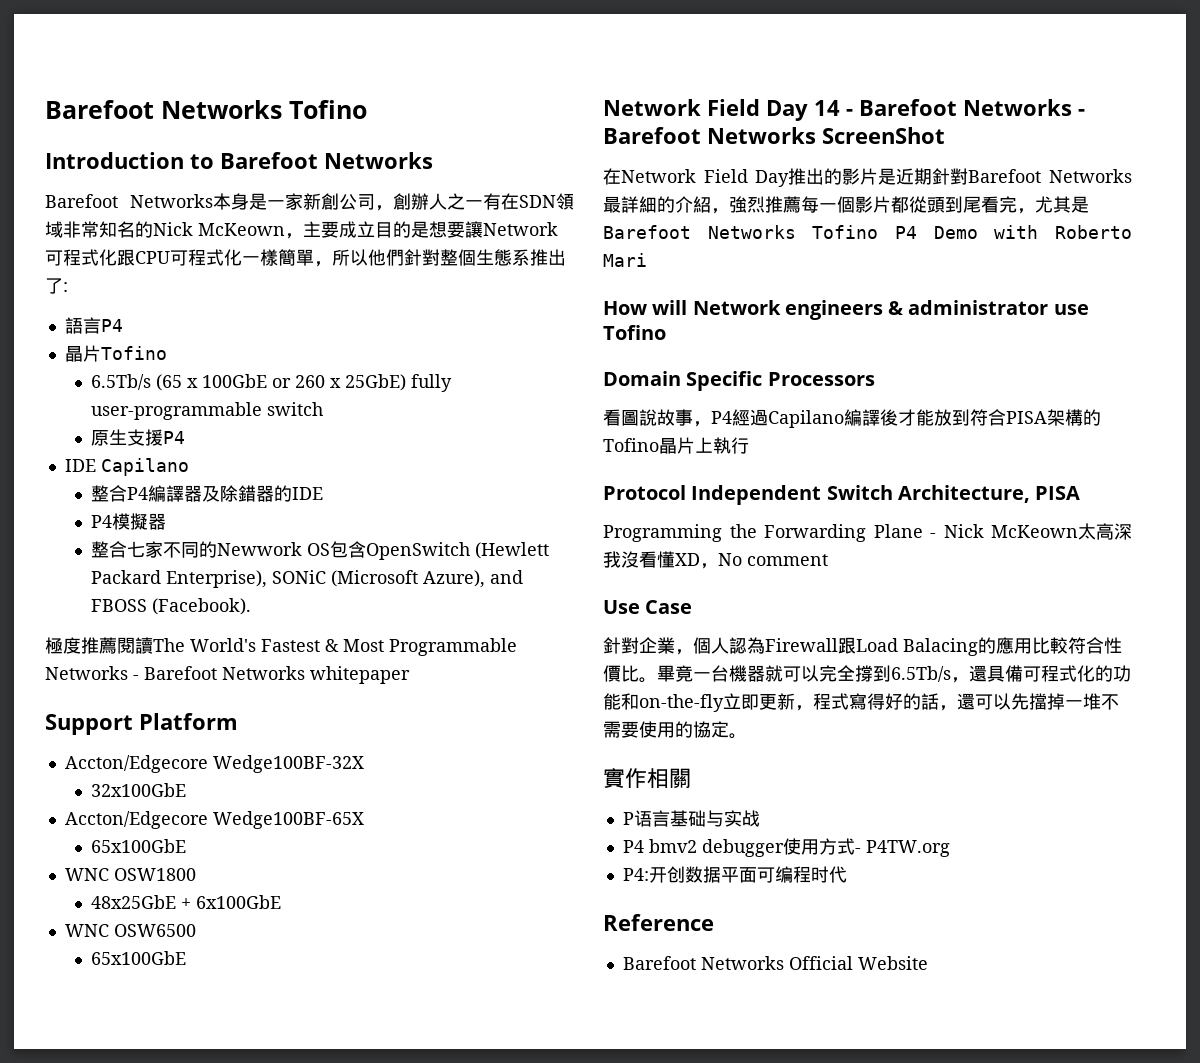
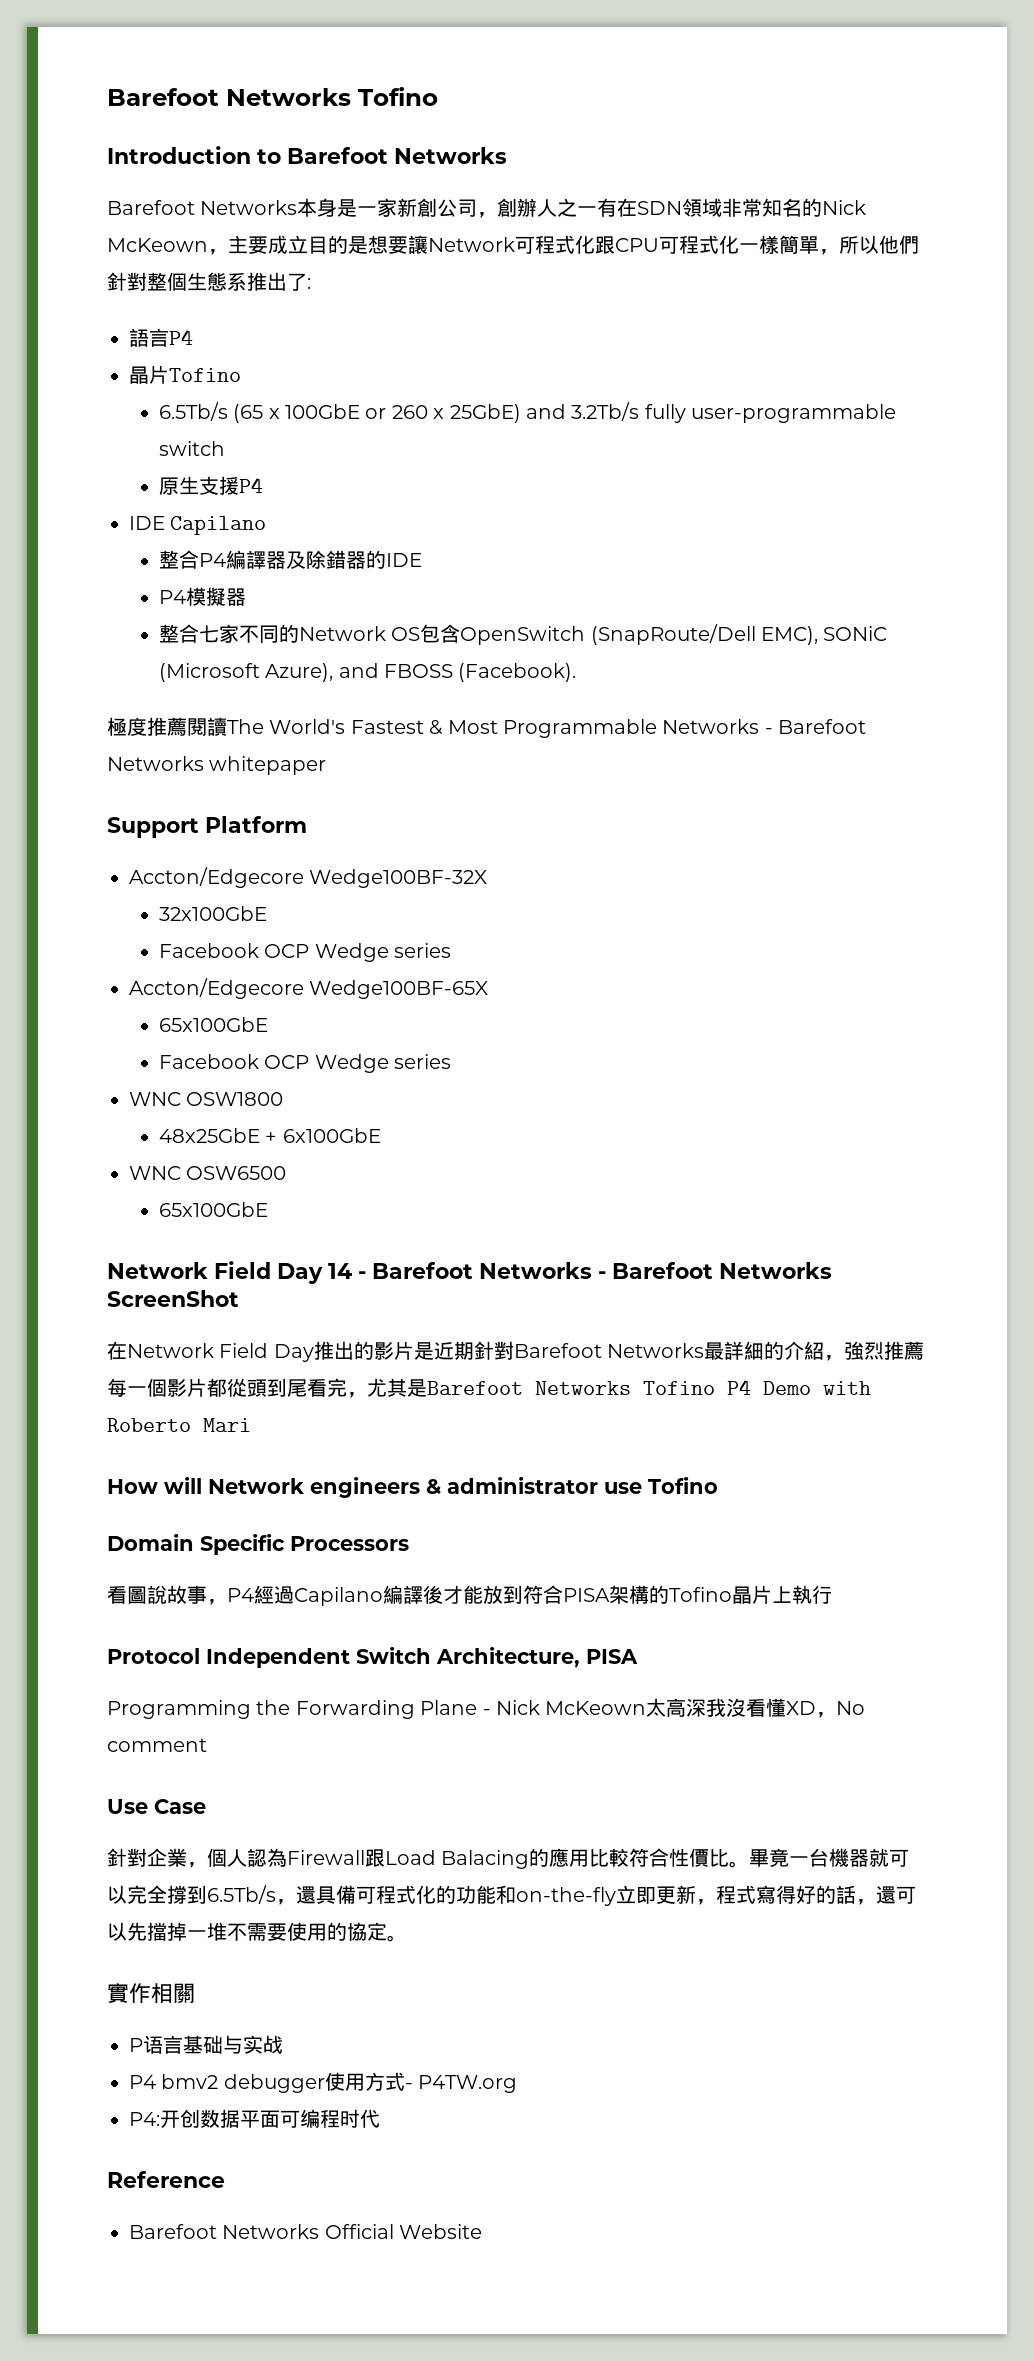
- 6.5Tb/s (65 x 100GbE or 260 x 25GbE) fully user-programmable switch
+ 6.5Tb/s (65 x 100GbE or 260 x 25GbE) and 3.2Tb/s fully user-programmable switch
- 整合七家不同的Newwork OS包含OpenSwitch (Hewlett Packard Enterprise), SONiC (Microsoft Azure), and FBOSS (Facebook).
+ 整合七家不同的Network OS包含OpenSwitch (SnapRoute/Dell EMC), SONiC (Microsoft Azure), and FBOSS (Facebook).
  32x100GbE
+ Facebook OCP Wedge series
  Accton/Edgecore Wedge100BF-65X
  65x100GbE
+ Facebook OCP Wedge series

